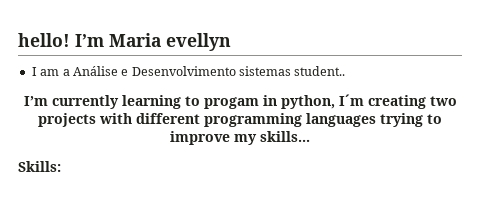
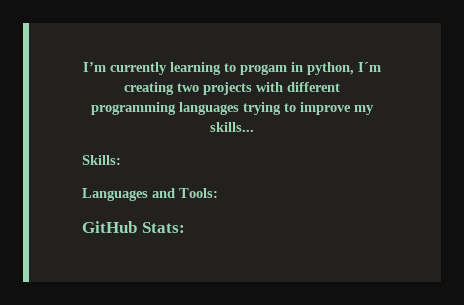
- hello! I’m Maria evellyn
- I am a Análise e Desenvolvimento sistemas student..
+ Languages and Tools:
+ GitHub Stats:

